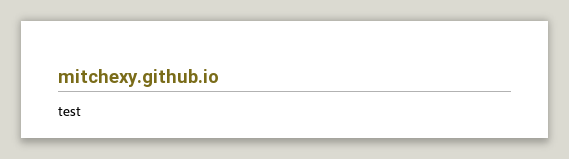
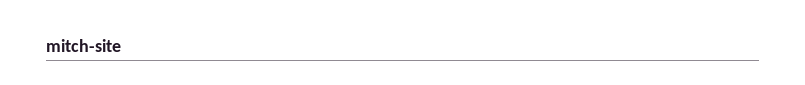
- mitchexy.github.io
- test
+ mitch-site

